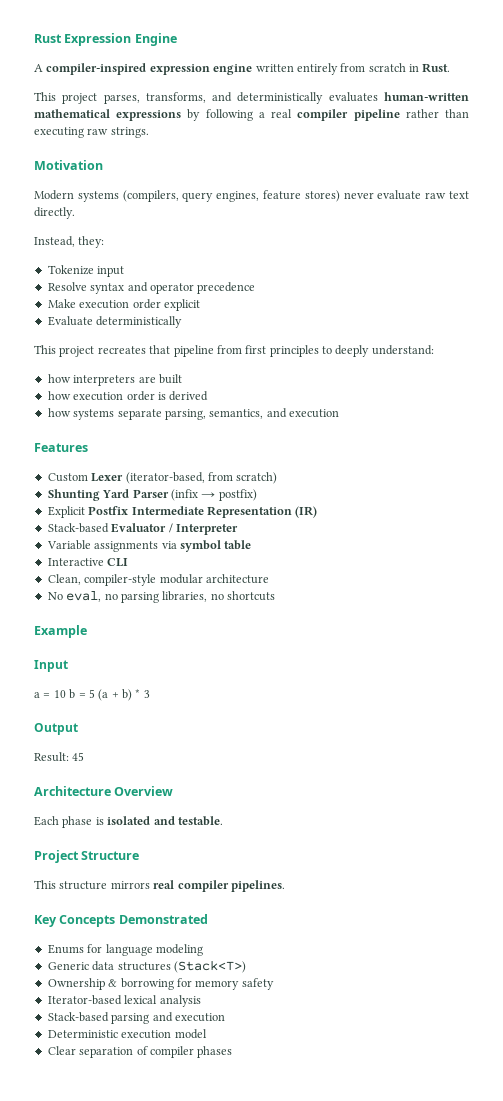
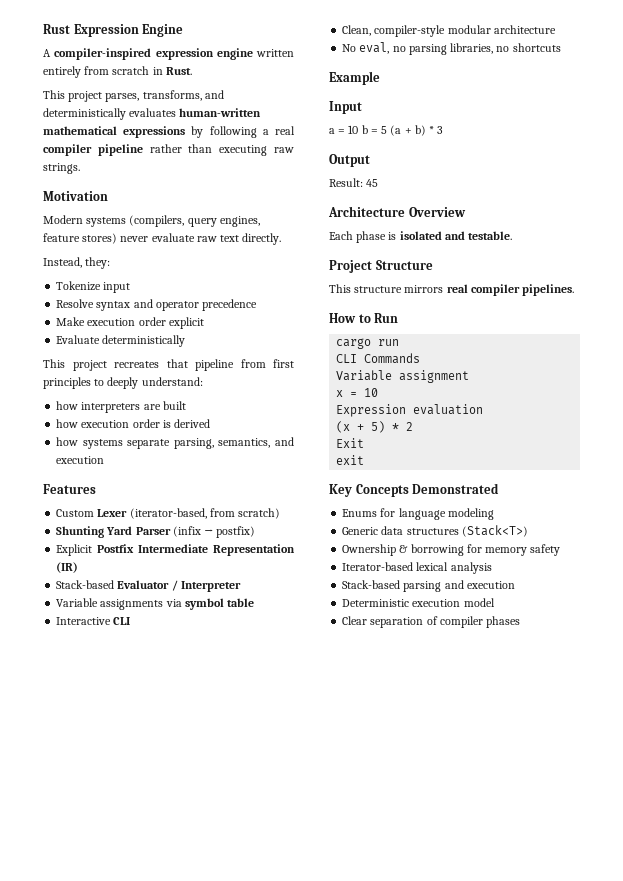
+ How to Run
+ cargo run
+ CLI Commands
+ Variable assignment
+ x = 10
+ Expression evaluation
+ (x + 5) * 2
+ Exit
+ exit

